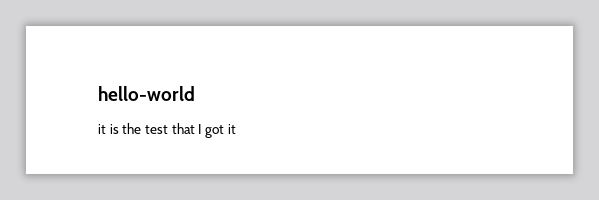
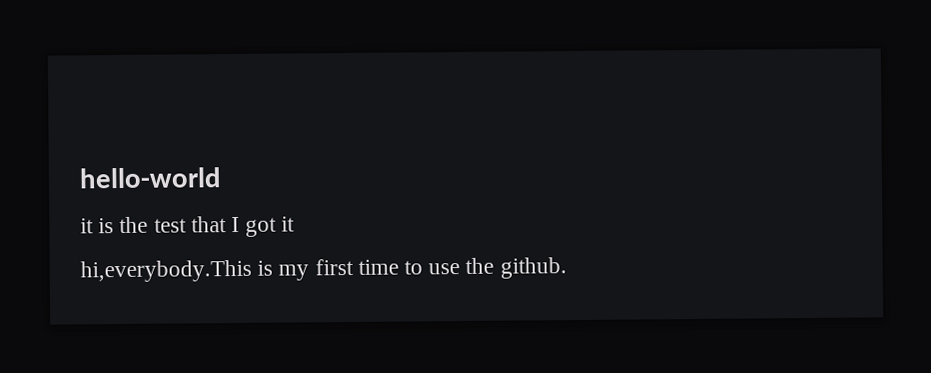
+ hi,everybody.This is my first time to use the github.

